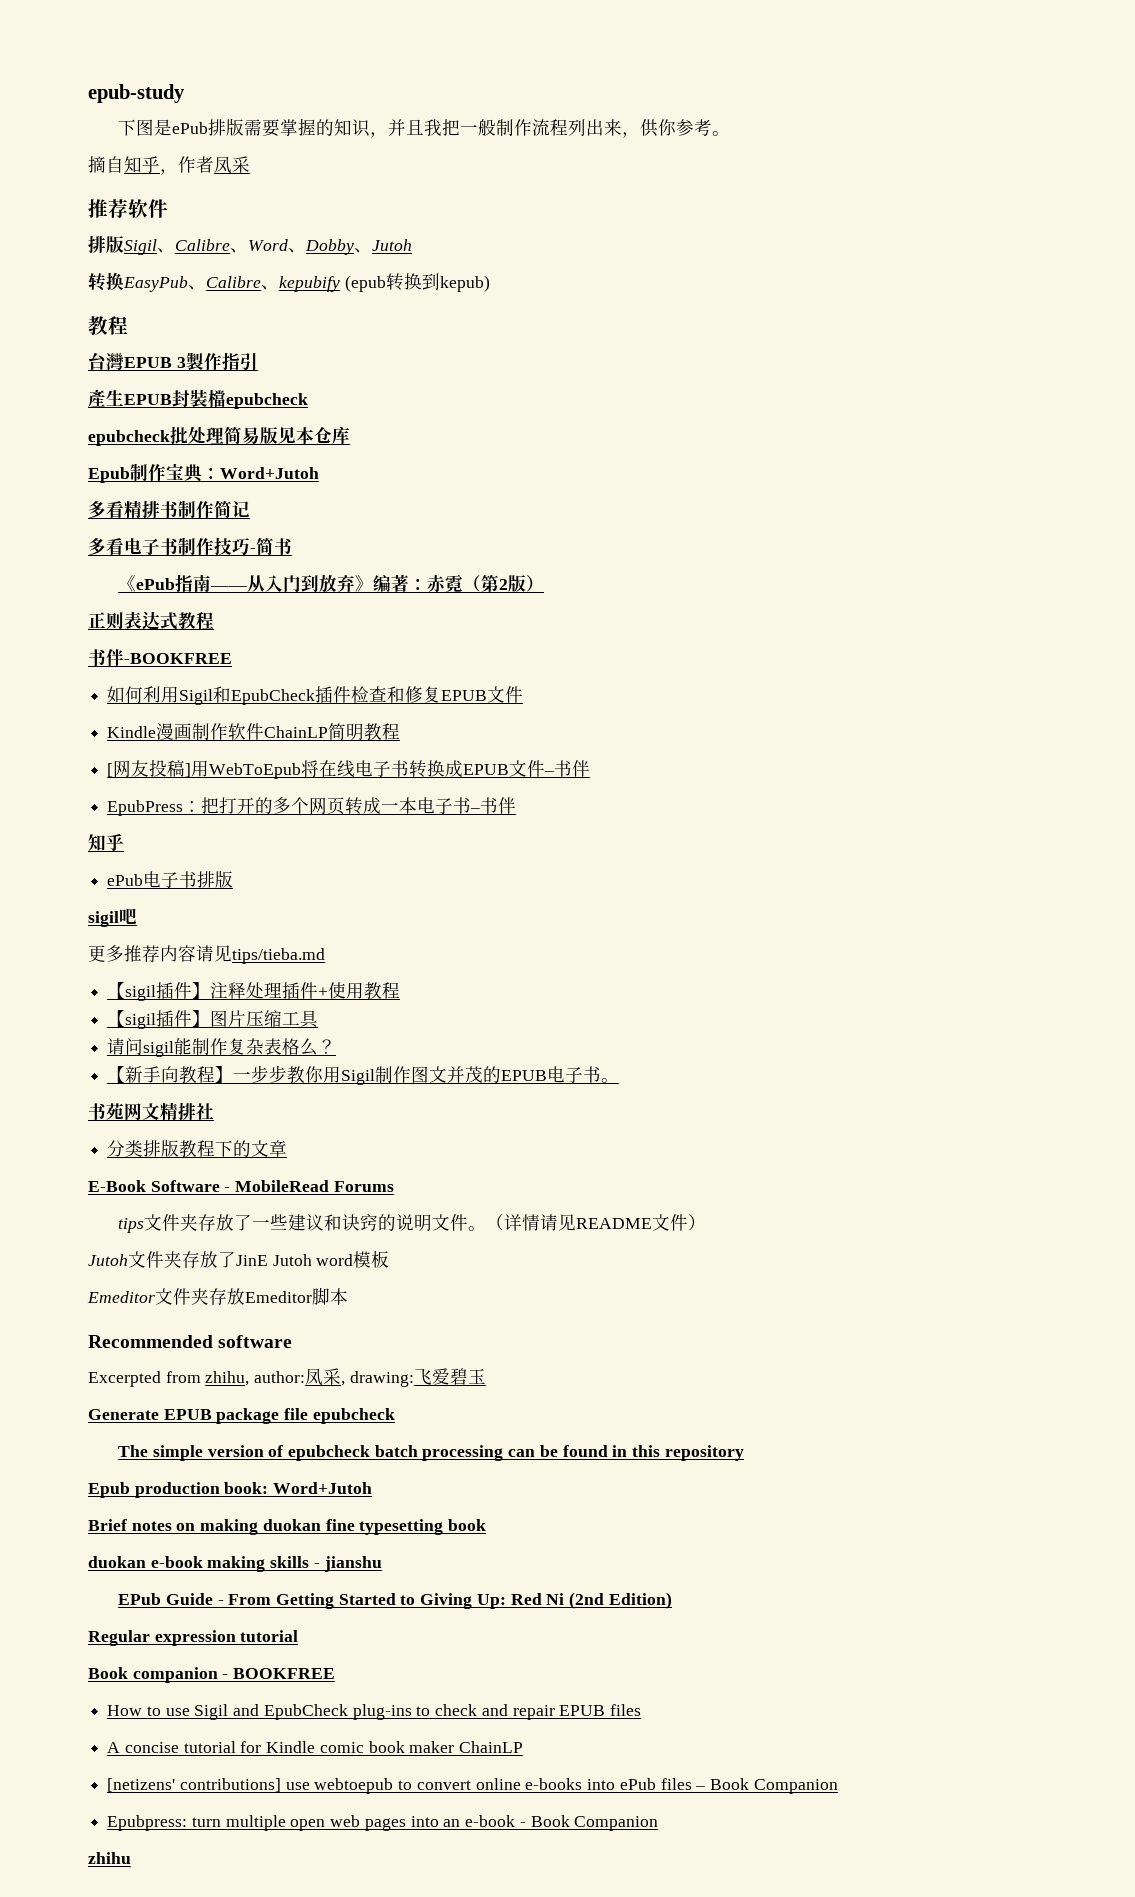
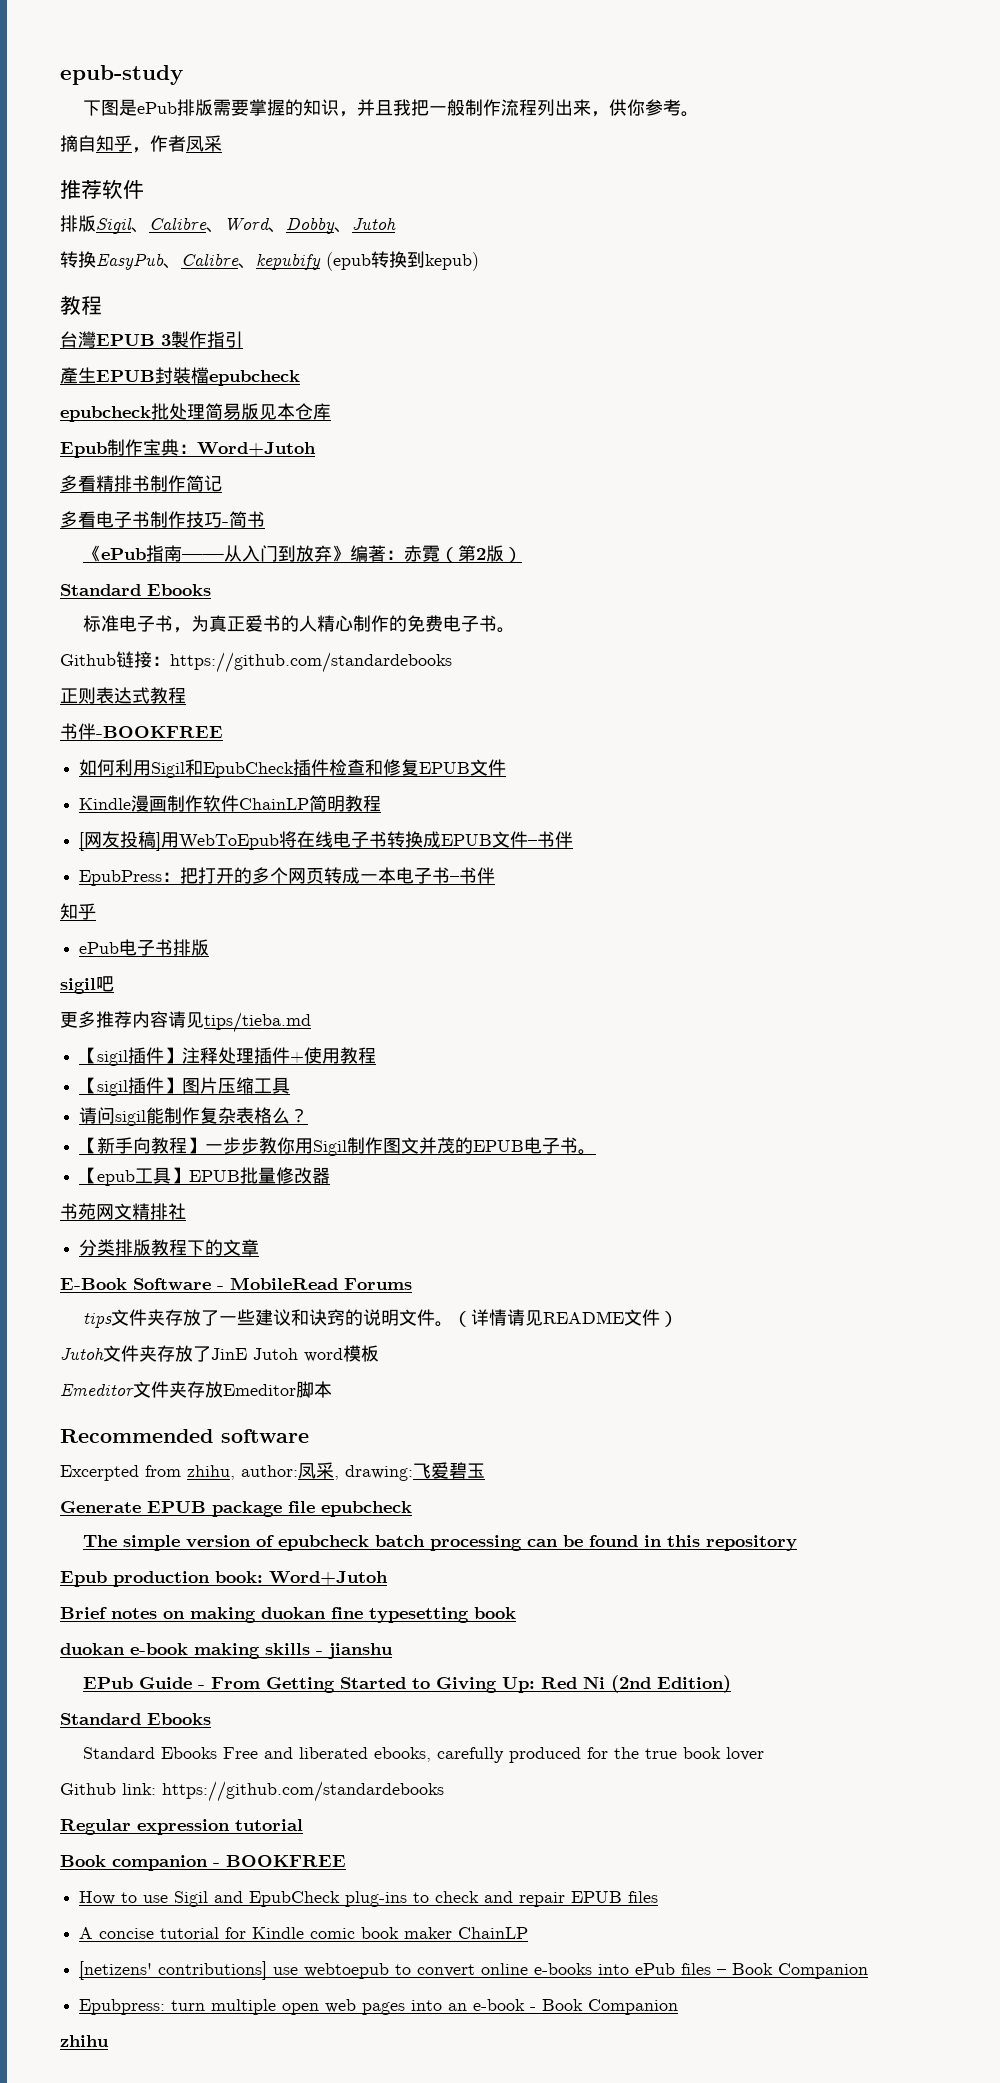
  《ePub指南——从入门到放弃》编著：赤霓（第2版）
+ Standard Ebooks
+ 标准电子书，为真正爱书的人精心制作的免费电子书。
+ Github链接：https://github.com/standardebooks
+ 【epub工具】EPUB批量修改器
  EPub Guide - From Getting Started to Giving Up: Red Ni (2nd Edition)
+ Standard Ebooks
+ Standard Ebooks Free and liberated ebooks, carefully produced for the true book lover
+ Github link: https://github.com/standardebooks

